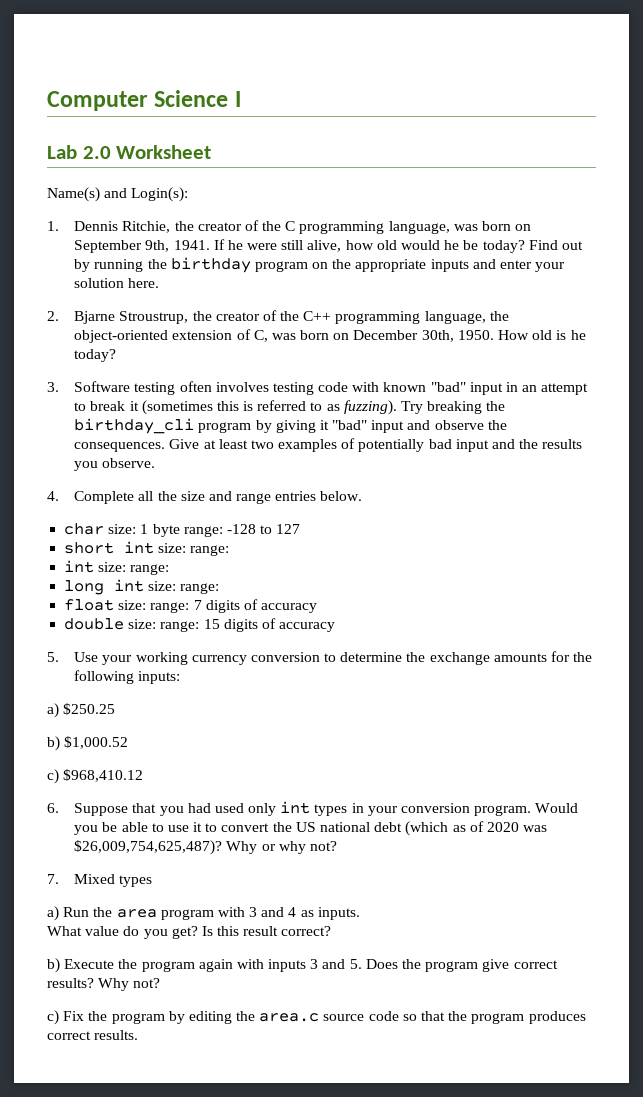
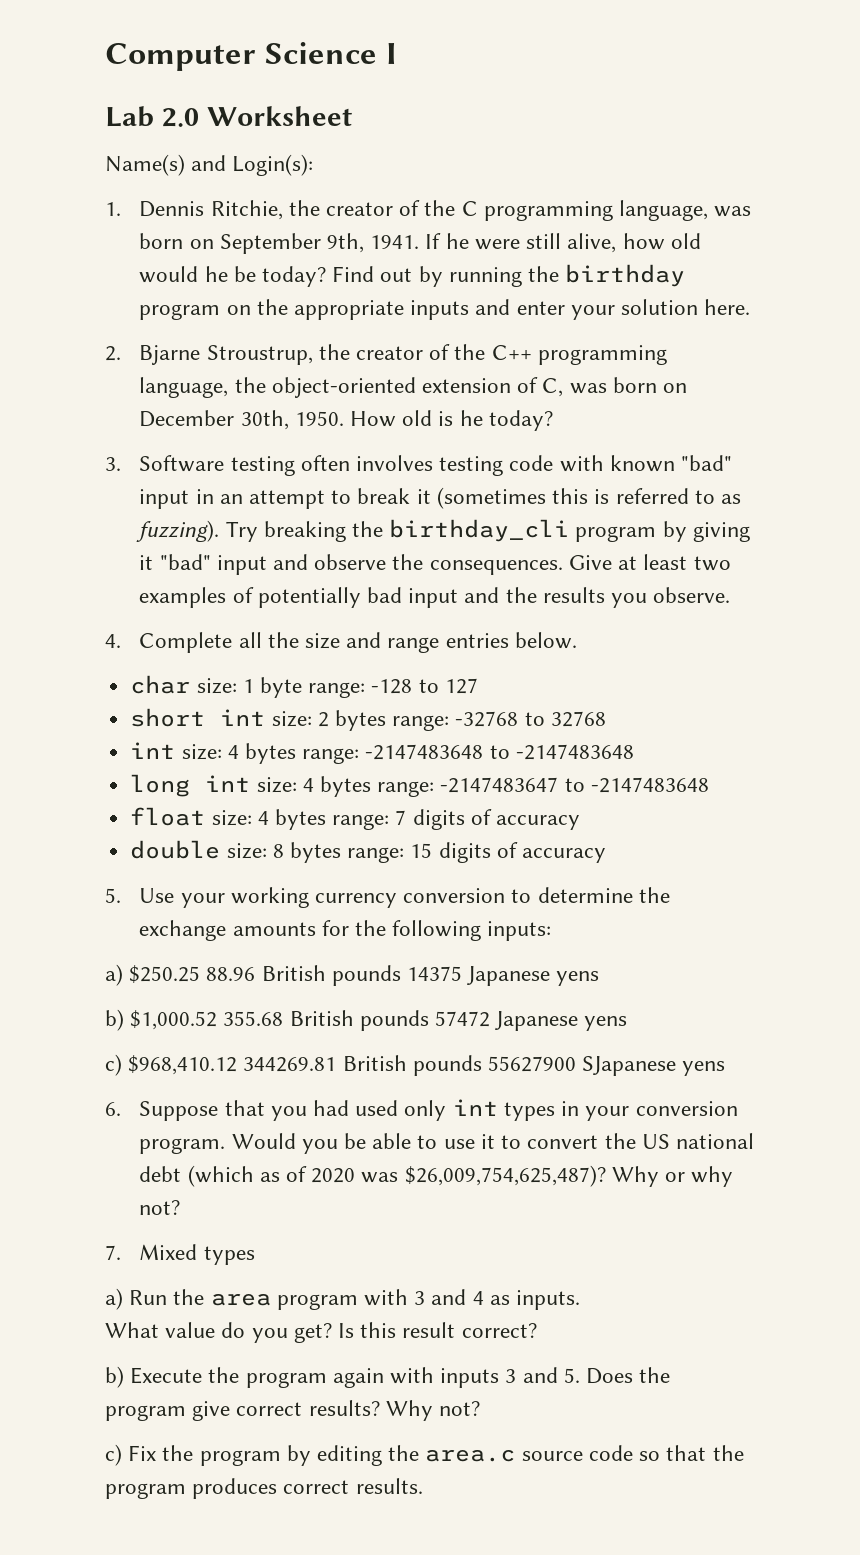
- short int size: range:
- int size: range:
+ short int size: 2 bytes range: -32768 to 32768
+ int size: 4 bytes range: -2147483648 to -2147483648
- long int size: range:
+ long int size: 4 bytes range: -2147483647 to -2147483648
- float size: range: 7 digits of accuracy
+ float size: 4 bytes range: 7 digits of accuracy
- double size: range: 15 digits of accuracy
+ double size: 8 bytes range: 15 digits of accuracy
- a) $250.25
- b) $1,000.52
- c) $968,410.12
+ a) $250.25 88.96 British pounds 14375 Japanese yens
+ b) $1,000.52 355.68 British pounds 57472 Japanese yens
+ c) $968,410.12 344269.81 British pounds 55627900 SJapanese yens

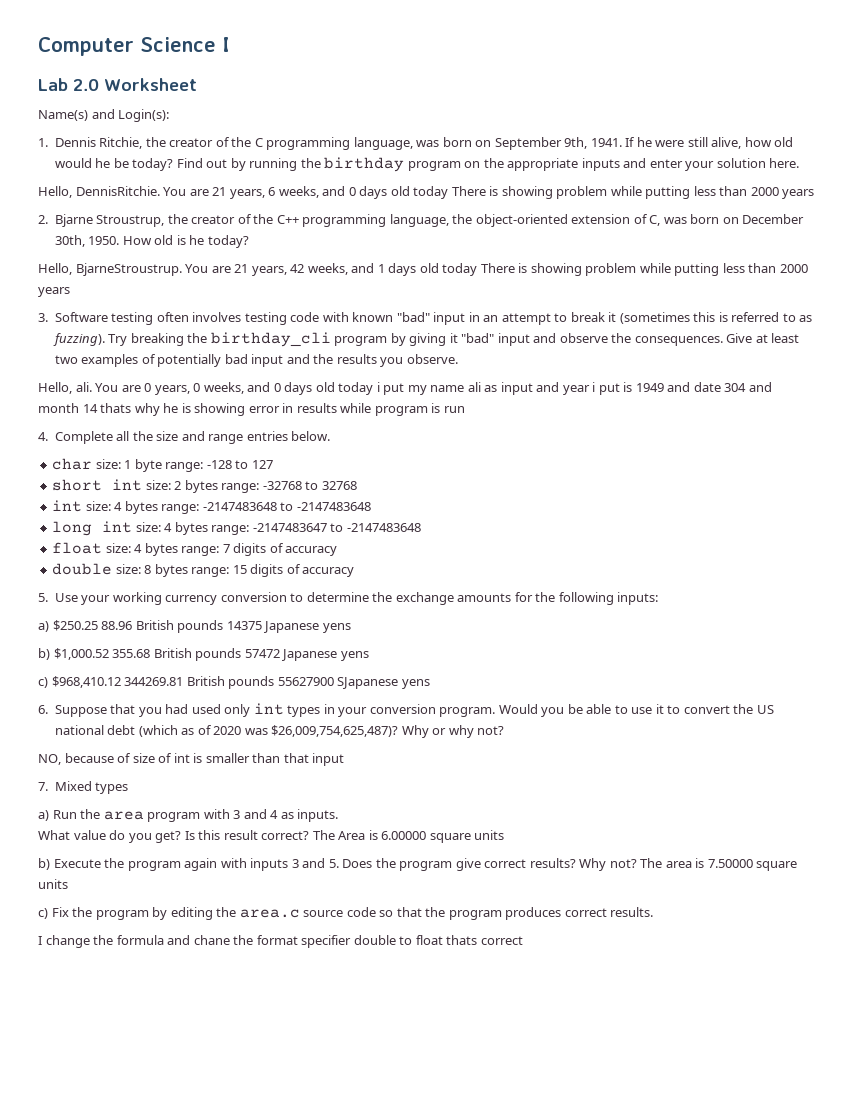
+ Hello, DennisRitchie. You are 21 years, 6 weeks, and 0 days old today There is showing problem while putting less than 2000 years
+ Hello, BjarneStroustrup. You are 21 years, 42 weeks, and 1 days old today There is showing problem while putting less than 2000 years
+ Hello, ali. You are 0 years, 0 weeks, and 0 days old today i put my name ali as input and year i put is 1949 and date 304 and month 14 thats why he is showing error in results while program is run
+ NO, because of size of int is smaller than that input
+ The Area is 6.00000 square units
+ The area is 7.50000 square units
+ I change the formula and chane the format specifier double to float thats correct

